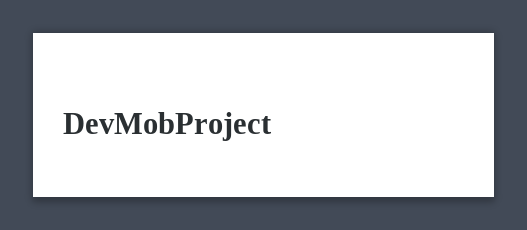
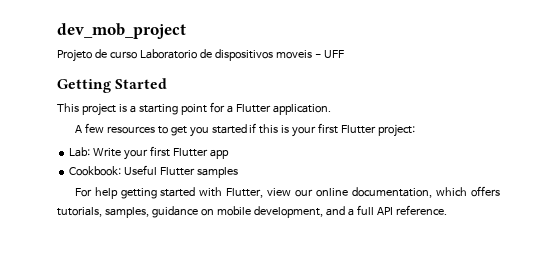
- DevMobProject
+ dev_mob_project
+ Projeto de curso Laboratorio de dispositivos moveis - UFF
+ Getting Started
+ This project is a starting point for a Flutter application.
+ A few resources to get you started if this is your first Flutter project:
+ Lab: Write your first Flutter app
+ Cookbook: Useful Flutter samples
+ For help getting started with Flutter, view our online documentation, which offers tutorials, samples, guidance on mobile development, and a full API reference.

